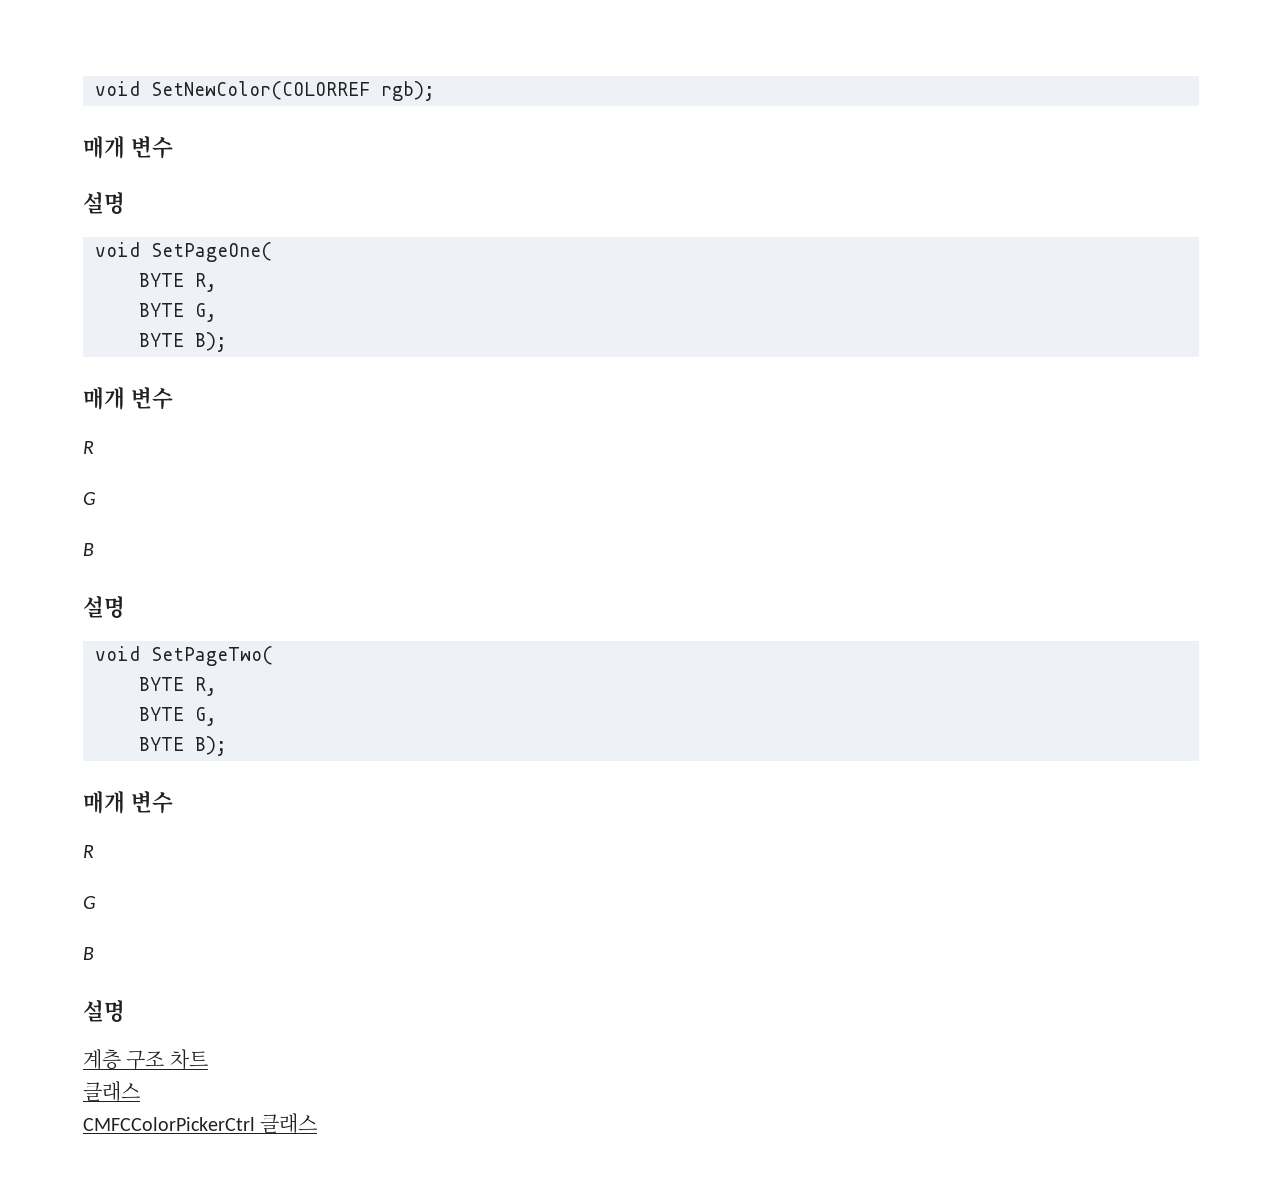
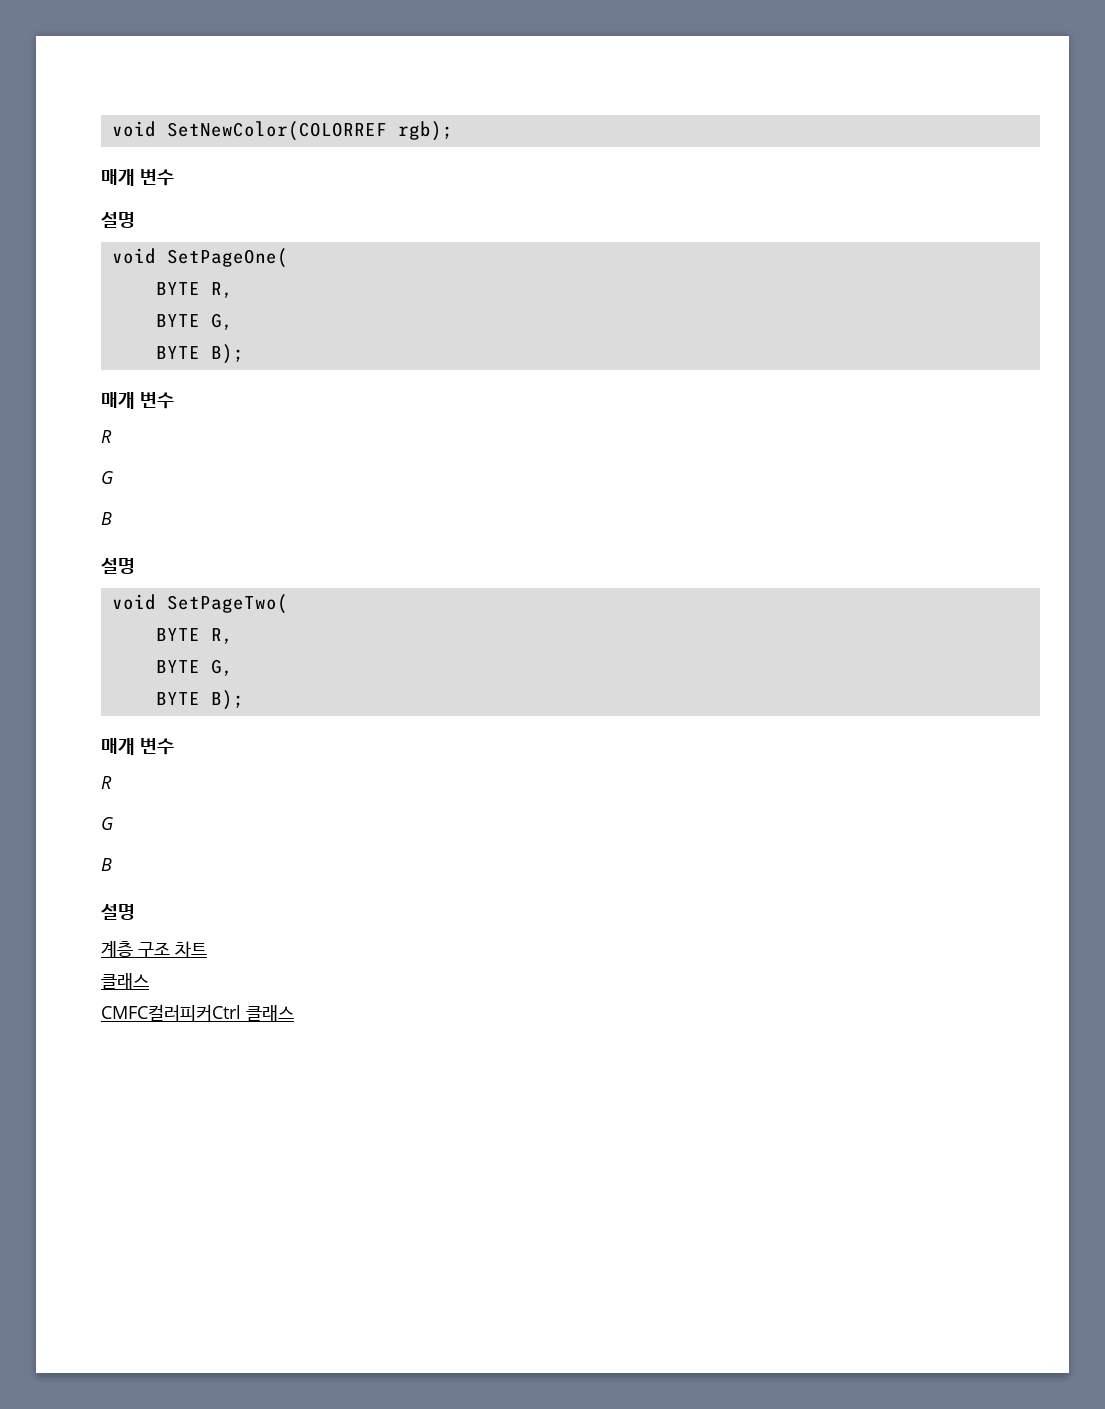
- CMFCColorPickerCtrl 클래스
+ CMFC컬러피커Ctrl 클래스

